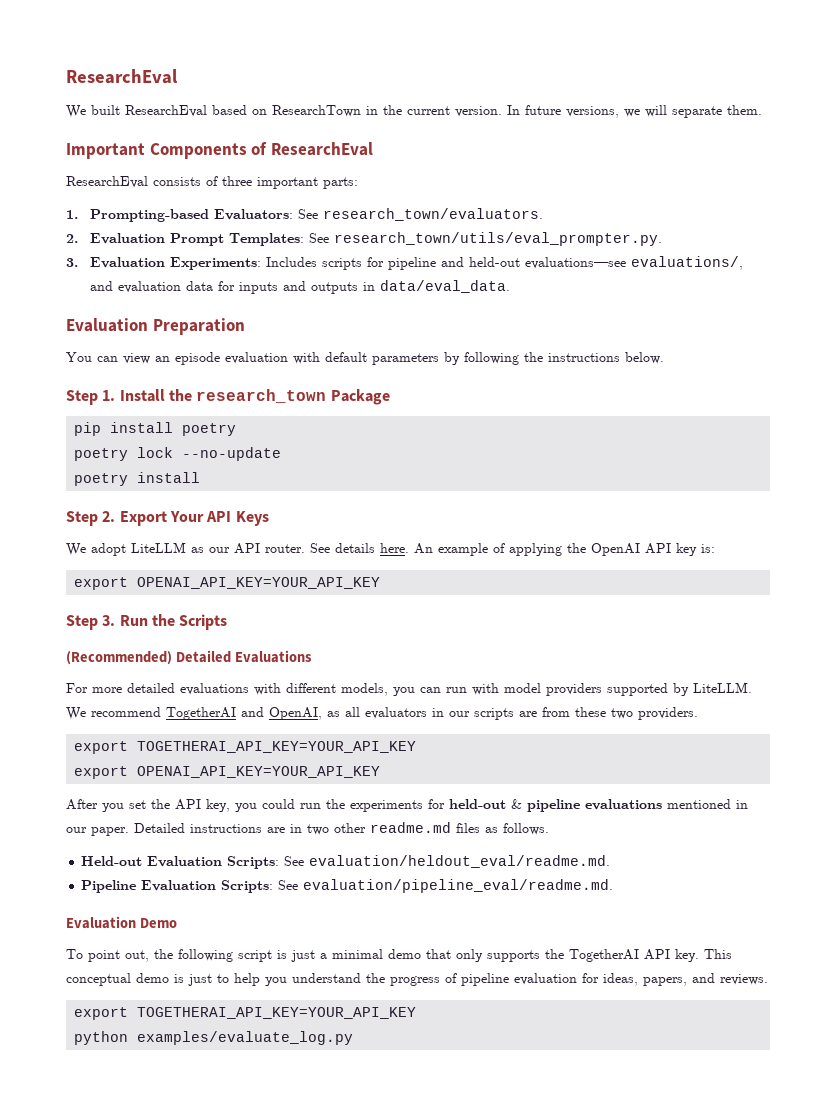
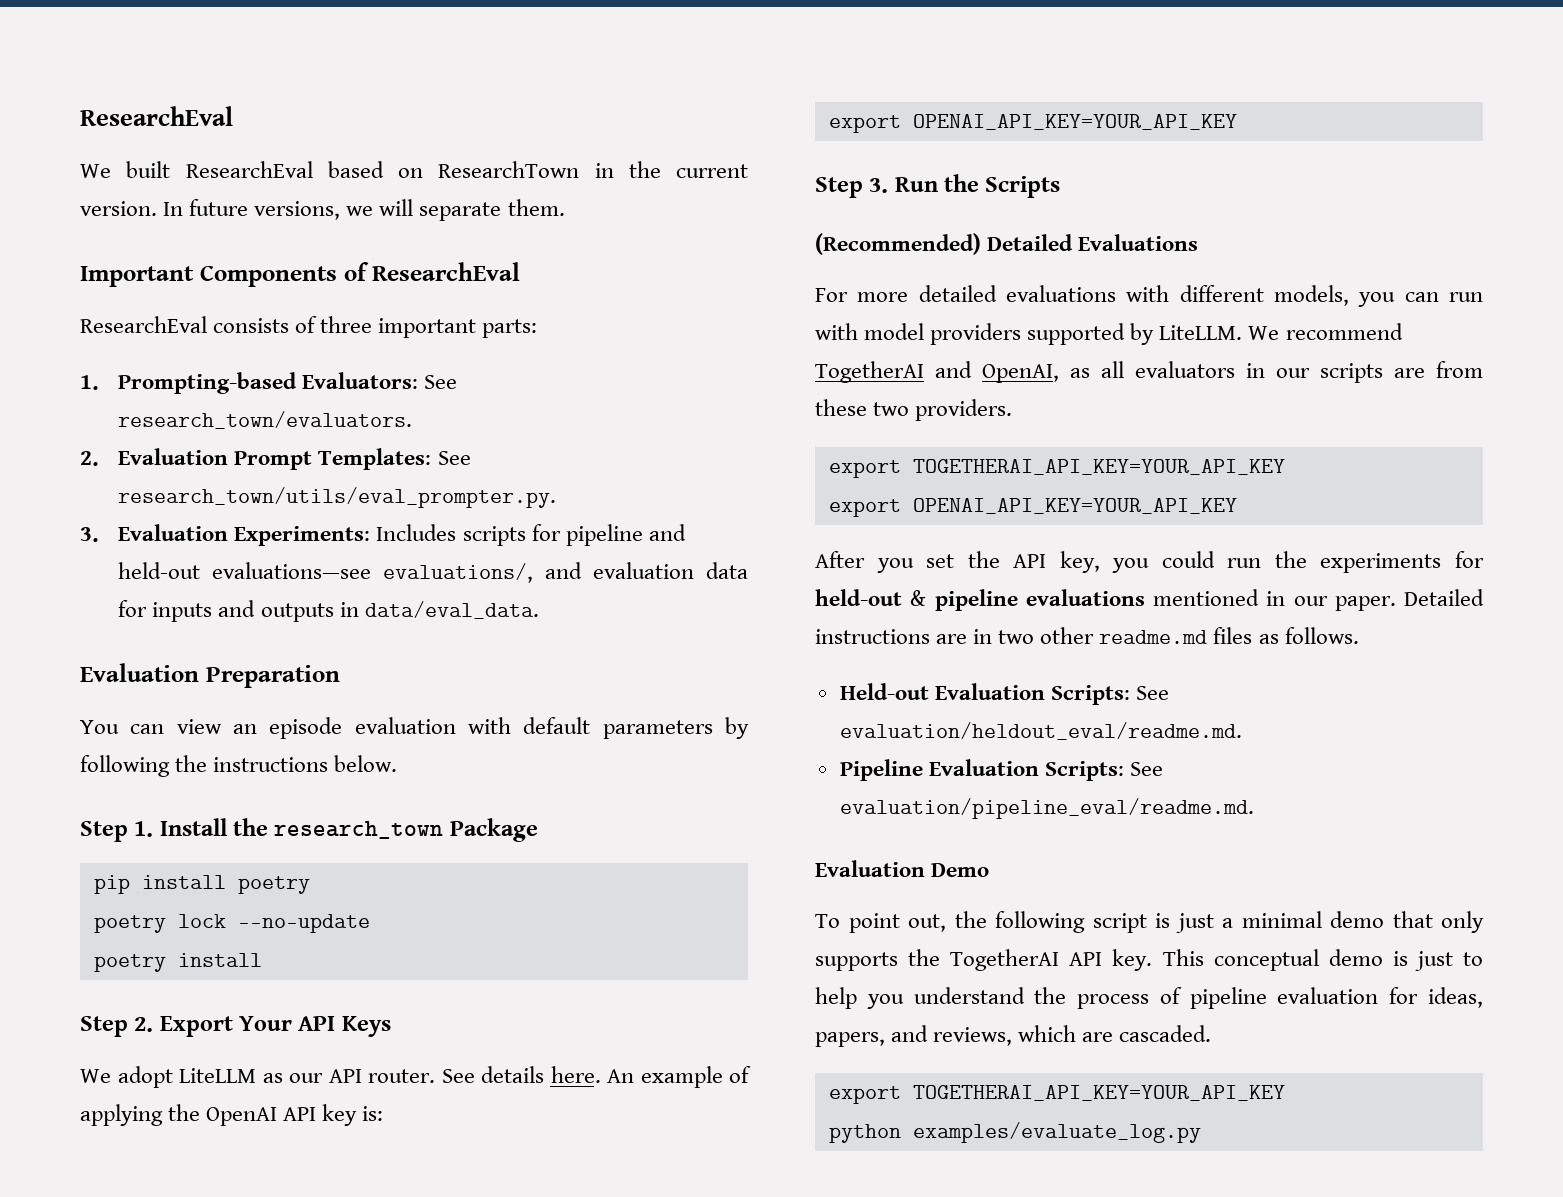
- This conceptual demo is just to help you understand the progress of pipeline evaluation for ideas, papers, and reviews.
+ This conceptual demo is just to help you understand the process of pipeline evaluation for ideas, papers, and reviews, which are cascaded.

